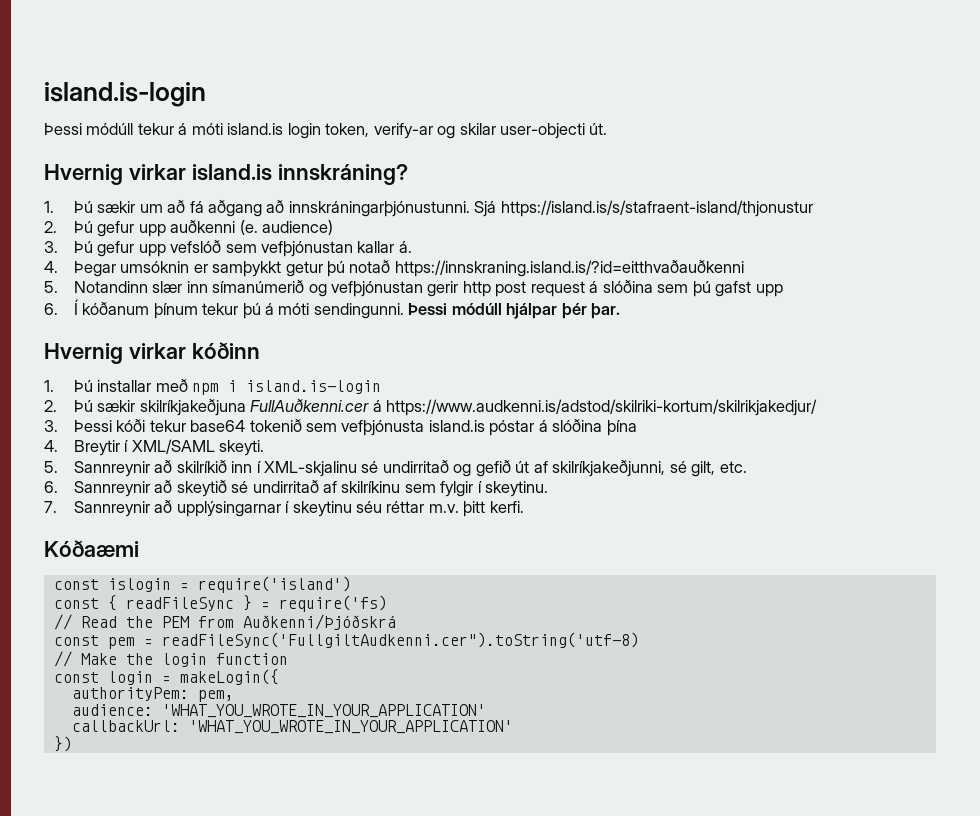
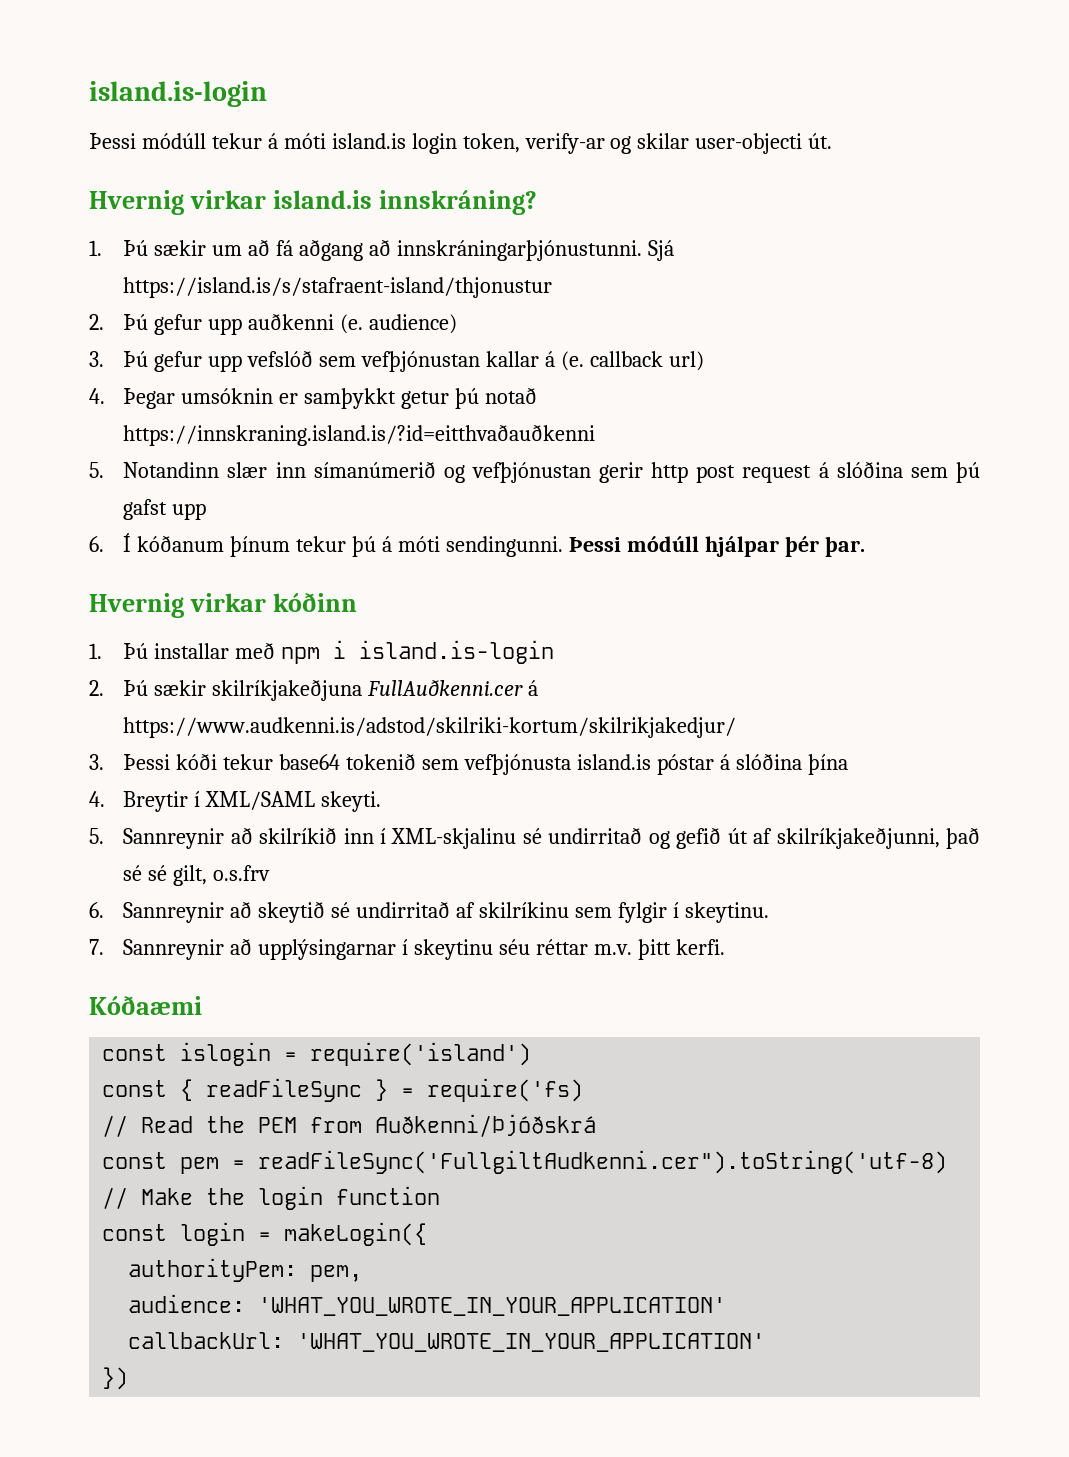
- 3. Þú gefur upp vefslóð sem vefþjónustan kallar á.
+ 3. Þú gefur upp vefslóð sem vefþjónustan kallar á (e. callback url)
- 5. Sannreynir að skilríkið inn í XML-skjalinu sé undirritað og gefið út af skilríkjakeðjunni, sé gilt, etc.
+ 5. Sannreynir að skilríkið inn í XML-skjalinu sé undirritað og gefið út af skilríkjakeðjunni, það sé sé gilt, o.s.frv

